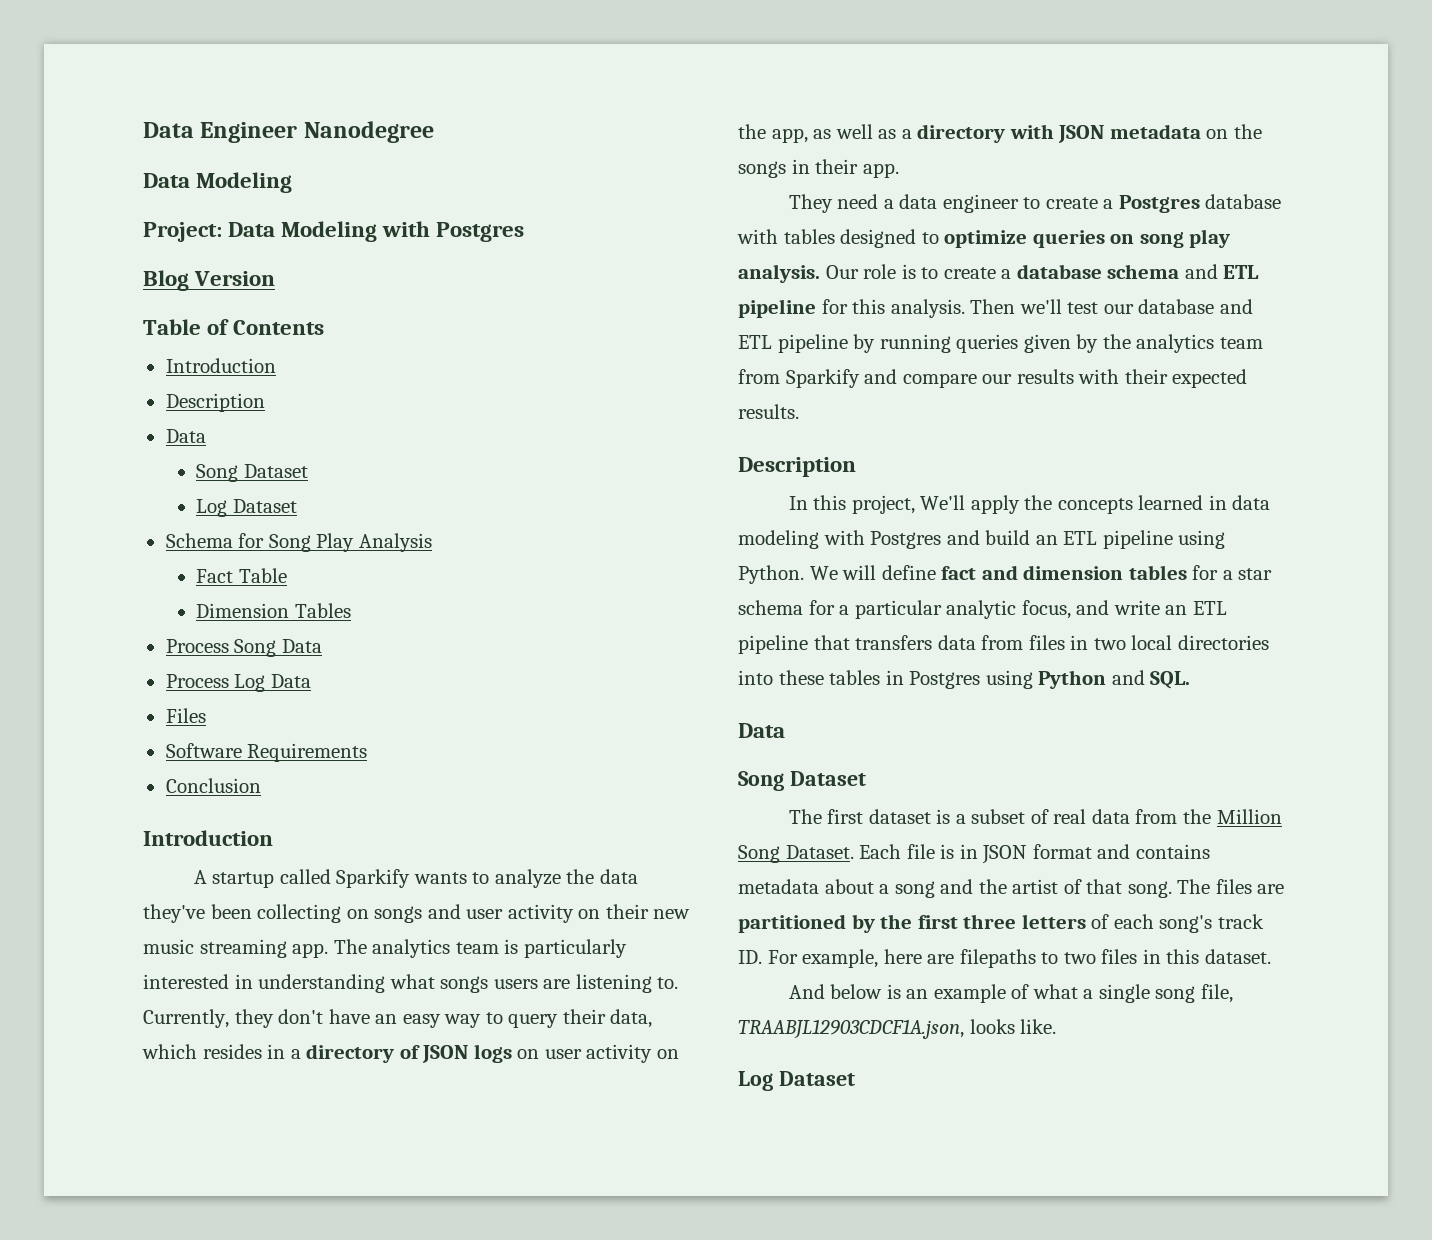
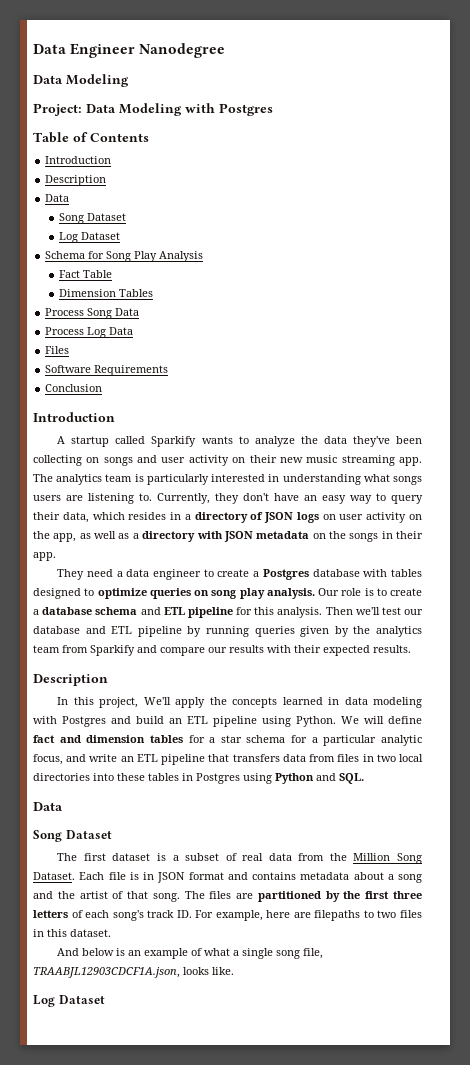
- Blog Version

